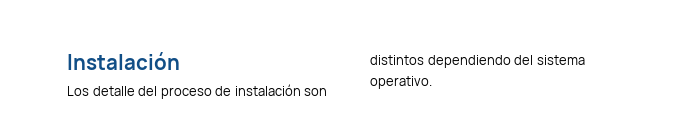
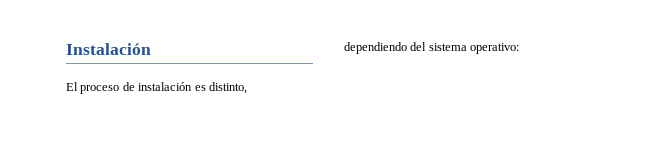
- Los detalle del proceso de instalación son distintos dependiendo del sistema operativo.
+ El proceso de instalación es distinto, dependiendo del sistema operativo:

